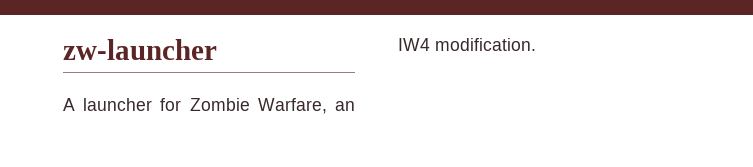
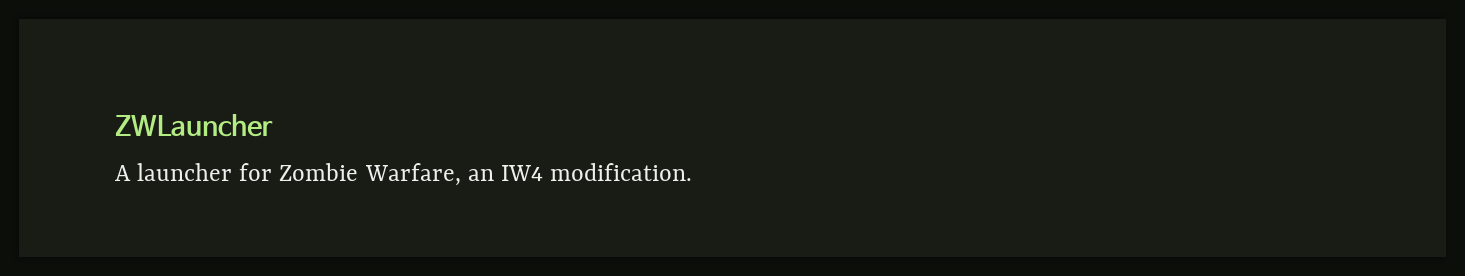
- zw-launcher
+ ZWLauncher

